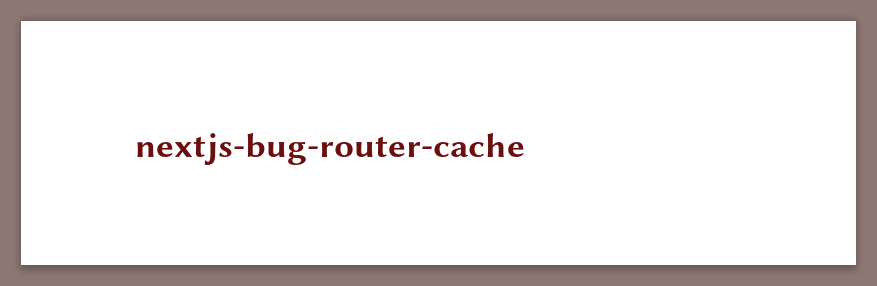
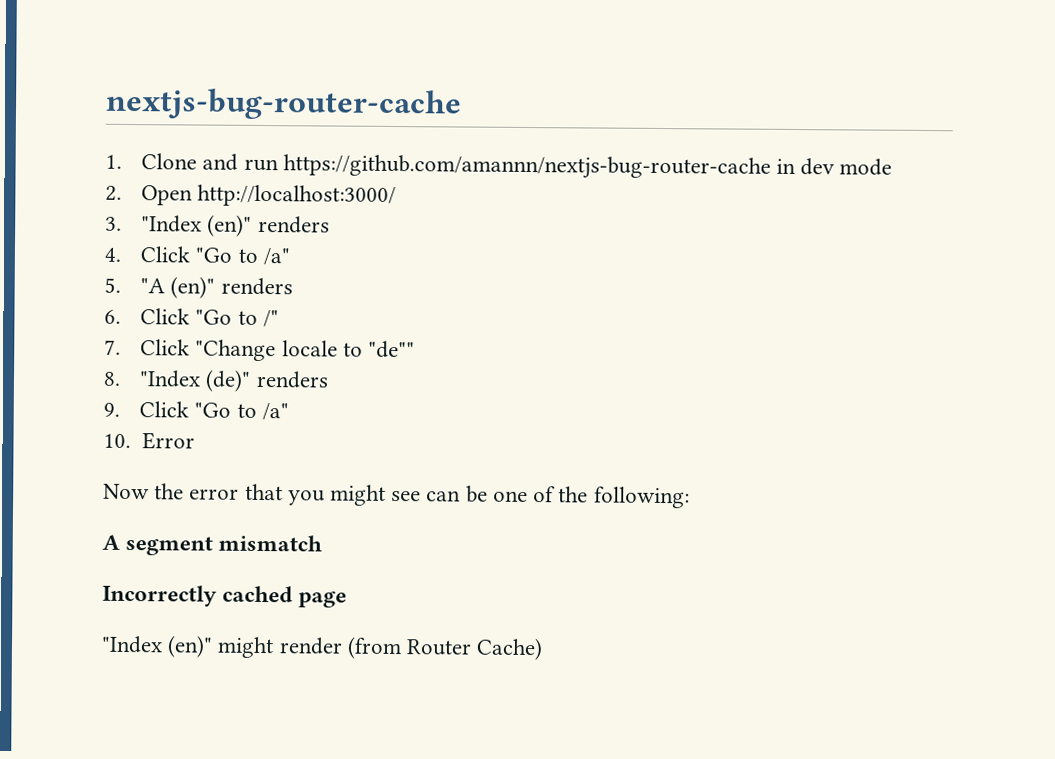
+ 1. Clone and run https://github.com/amannn/nextjs-bug-router-cache in dev mode
+ 2. Open http://localhost:3000/
+ 3. "Index (en)" renders
+ 4. Click "Go to /a"
+ 5. "A (en)" renders
+ 6. Click "Go to /"
+ 7. Click "Change locale to "de""
+ 8. "Index (de)" renders
+ 9. Click "Go to /a"
+ 10. Error
+ Now the error that you might see can be one of the following:
+ A segment mismatch
+ Incorrectly cached page
+ "Index (en)" might render (from Router Cache)

